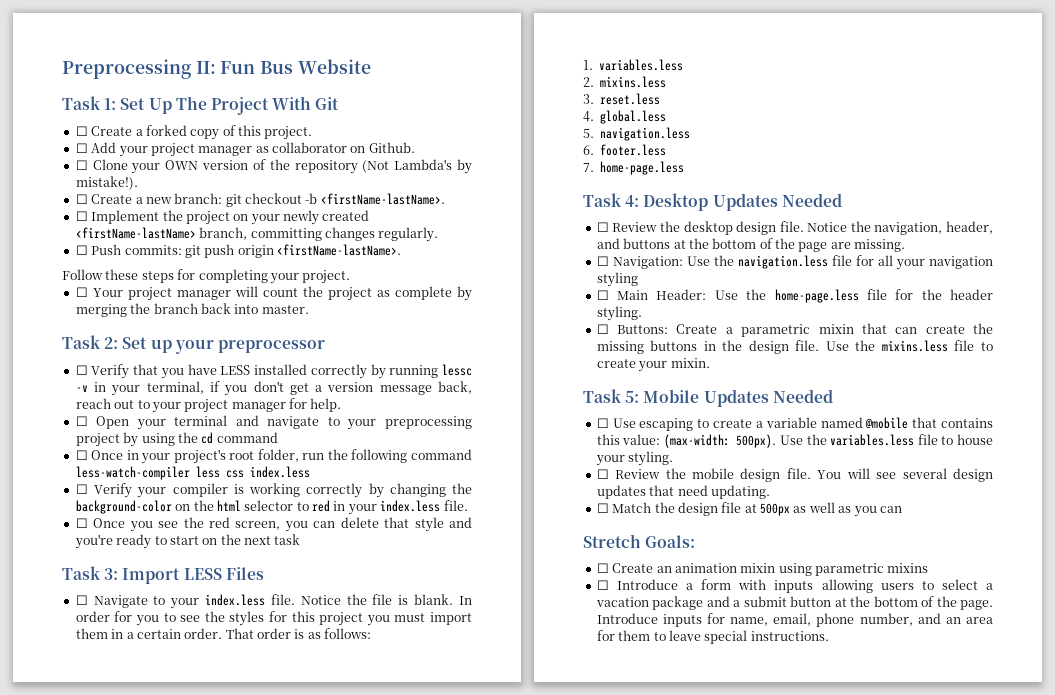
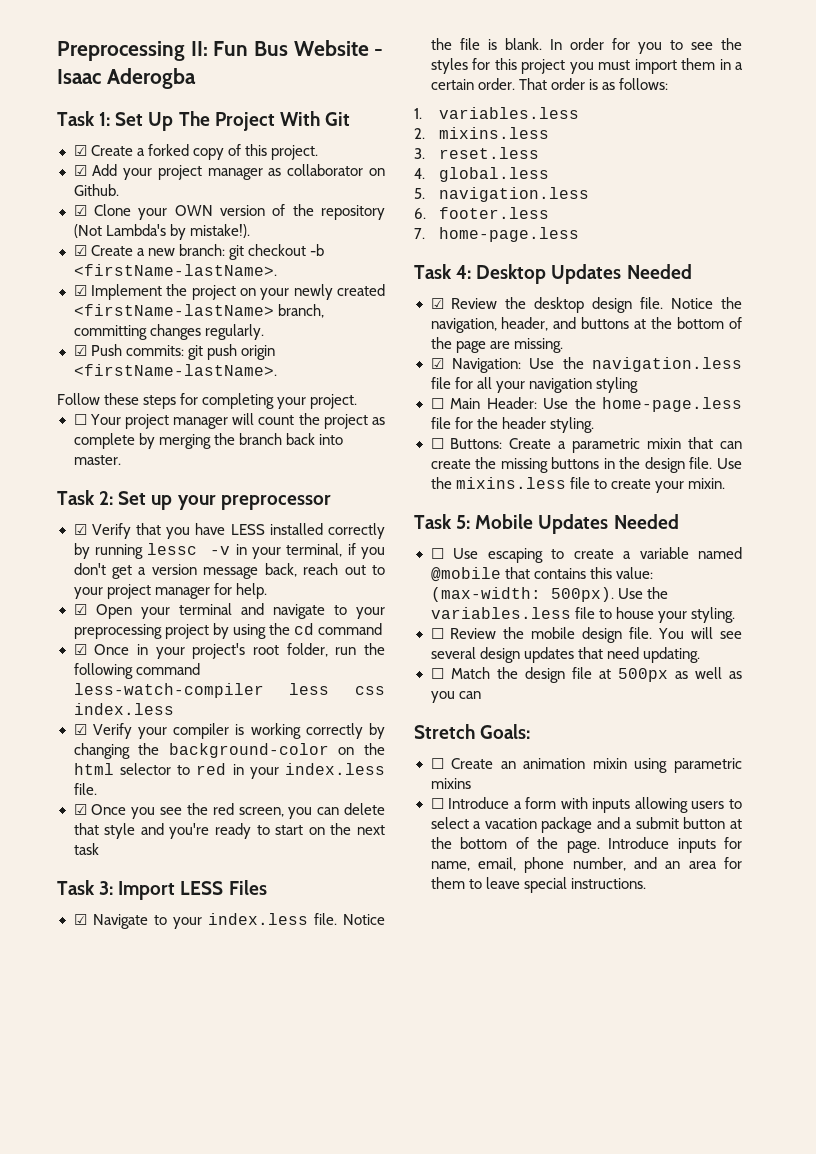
- Preprocessing II: Fun Bus Website
+ Preprocessing II: Fun Bus Website - Isaac Aderogba
- ☐ Create a forked copy of this project.
+ ☑ Create a forked copy of this project.
- ☐ Add your project manager as collaborator on Github.
+ ☑ Add your project manager as collaborator on Github.
- ☐ Clone your OWN version of the repository (Not Lambda's by mistake!).
+ ☑ Clone your OWN version of the repository (Not Lambda's by mistake!).
- ☐ Create a new branch: git checkout -b <firstName-lastName>.
+ ☑ Create a new branch: git checkout -b <firstName-lastName>.
- ☐ Implement the project on your newly created <firstName-lastName> branch, committing changes regularly.
+ ☑ Implement the project on your newly created <firstName-lastName> branch, committing changes regularly.
- ☐ Push commits: git push origin <firstName-lastName>.
+ ☑ Push commits: git push origin <firstName-lastName>.
- ☐ Verify that you have LESS installed correctly by running lessc -v in your terminal, if you don't get a version message back, reach out to your project manager for help.
+ ☑ Verify that you have LESS installed correctly by running lessc -v in your terminal, if you don't get a version message back, reach out to your project manager for help.
- ☐ Open your terminal and navigate to your preprocessing project by using the cd command
+ ☑ Open your terminal and navigate to your preprocessing project by using the cd command
- ☐ Once in your project's root folder, run the following command less-watch-compiler less css index.less
+ ☑ Once in your project's root folder, run the following command less-watch-compiler less css index.less
- ☐ Verify your compiler is working correctly by changing the background-color on the html selector to red in your index.less file.
+ ☑ Verify your compiler is working correctly by changing the background-color on the html selector to red in your index.less file.
- ☐ Once you see the red screen, you can delete that style and you're ready to start on the next task
+ ☑ Once you see the red screen, you can delete that style and you're ready to start on the next task
- ☐ Navigate to your index.less file.
+ ☑ Navigate to your index.less file.
- ☐ Review the desktop design file.
+ ☑ Review the desktop design file.
- ☐ Navigation: Use the navigation.less file for all your navigation styling
+ ☑ Navigation: Use the navigation.less file for all your navigation styling

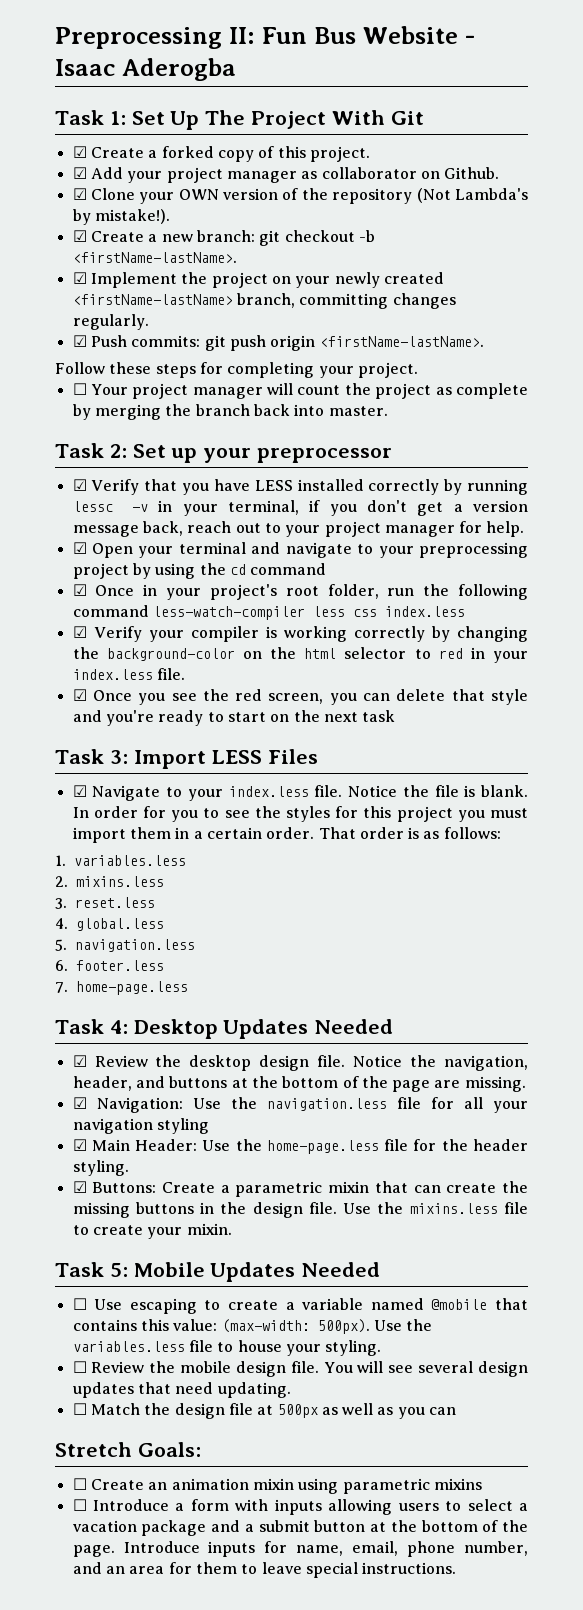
- ☐ Main Header: Use the home-page.less file for the header styling.
+ ☑ Main Header: Use the home-page.less file for the header styling.
- ☐ Buttons: Create a parametric mixin that can create the missing buttons in the design file.
+ ☑ Buttons: Create a parametric mixin that can create the missing buttons in the design file.

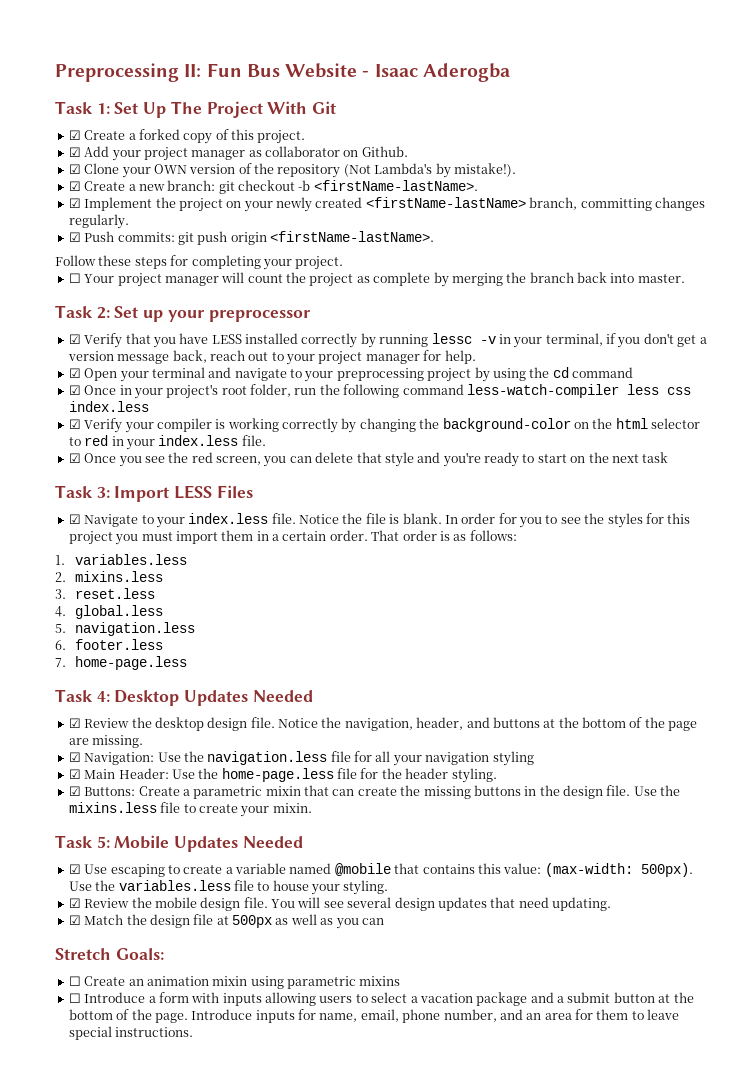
- ☐ Use escaping to create a variable named @mobile that contains this value: (max-width: 500px).
+ ☑ Use escaping to create a variable named @mobile that contains this value: (max-width: 500px).
- ☐ Review the mobile design file.
+ ☑ Review the mobile design file.
- ☐ Match the design file at 500px as well as you can
+ ☑ Match the design file at 500px as well as you can

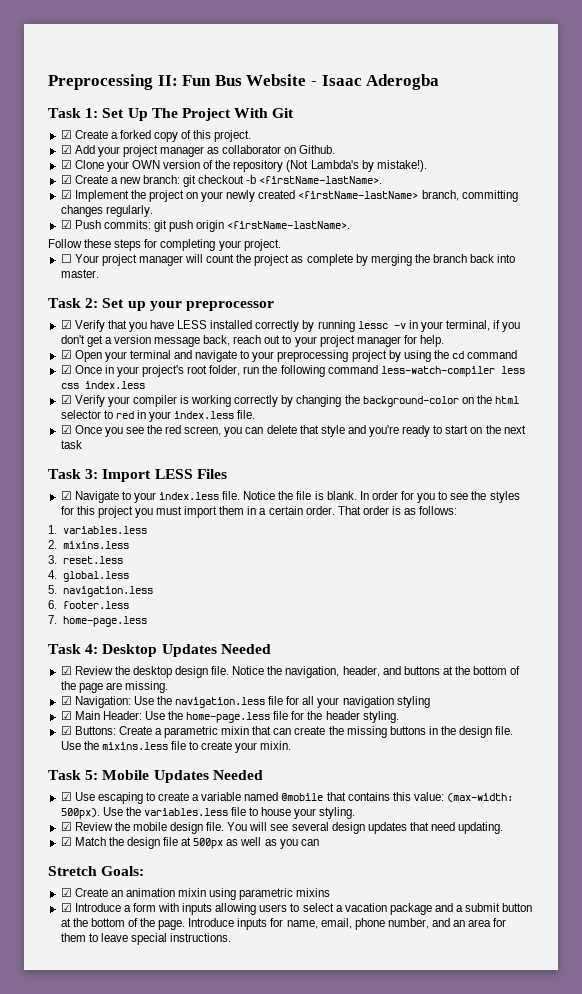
- ☐ Create an animation mixin using parametric mixins
+ ☑ Create an animation mixin using parametric mixins
- ☐ Introduce a form with inputs allowing users to select a vacation package and a submit button at the bottom of the page.
+ ☑ Introduce a form with inputs allowing users to select a vacation package and a submit button at the bottom of the page.

